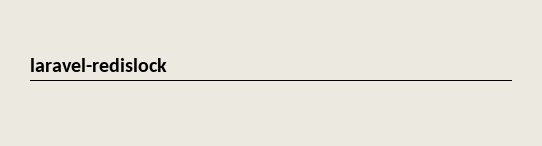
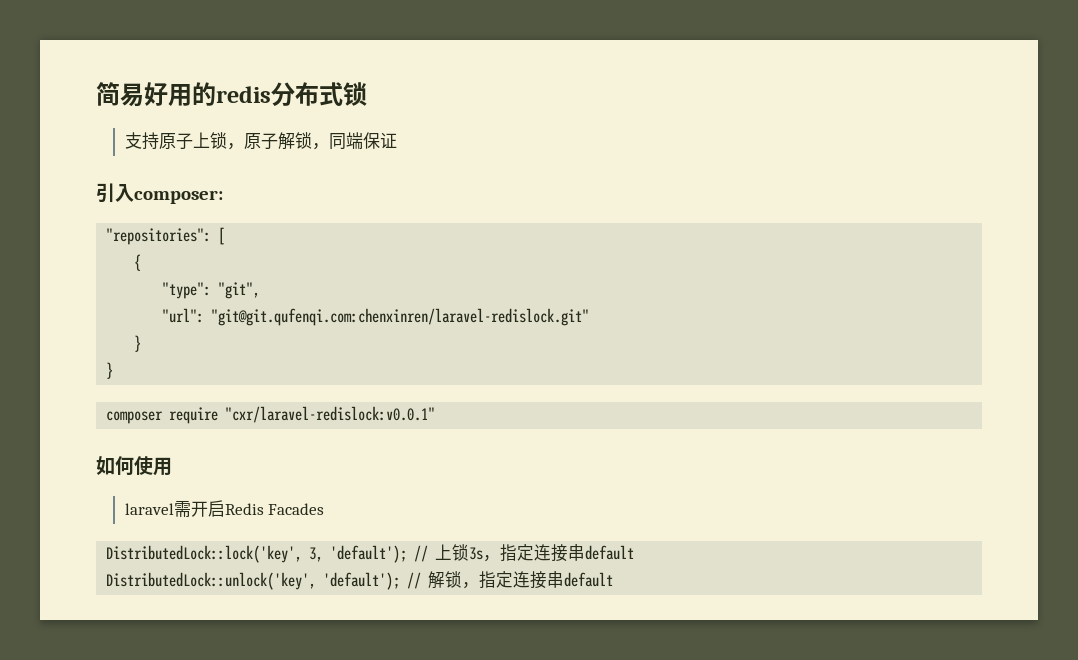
- laravel-redislock
+ 简易好用的redis分布式锁
+ 支持原子上锁，原子解锁，同端保证
+ 引入composer:
+ "repositories": [
+ {
+ "type": "git",
+ "url": "git@git.qufenqi.com:chenxinren/laravel-redislock.git"
+ }
+ }
+ composer require "cxr/laravel-redislock:v0.0.1"
+ 如何使用
+ laravel需开启Redis Facades
+ DistributedLock::lock('key', 3, 'default'); // 上锁3s，指定连接串default
+ DistributedLock::unlock('key', 'default'); // 解锁，指定连接串default

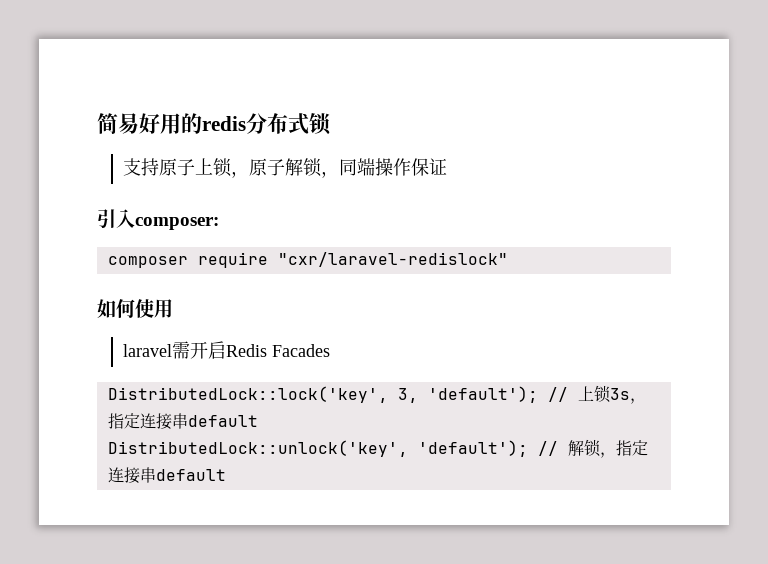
- 支持原子上锁，原子解锁，同端保证
+ 支持原子上锁，原子解锁，同端操作保证
- "repositories": [
- {
- "type": "git",
- "url": "git@git.qufenqi.com:chenxinren/laravel-redislock.git"
- }
- }
- composer require "cxr/laravel-redislock:v0.0.1"
+ composer require "cxr/laravel-redislock"

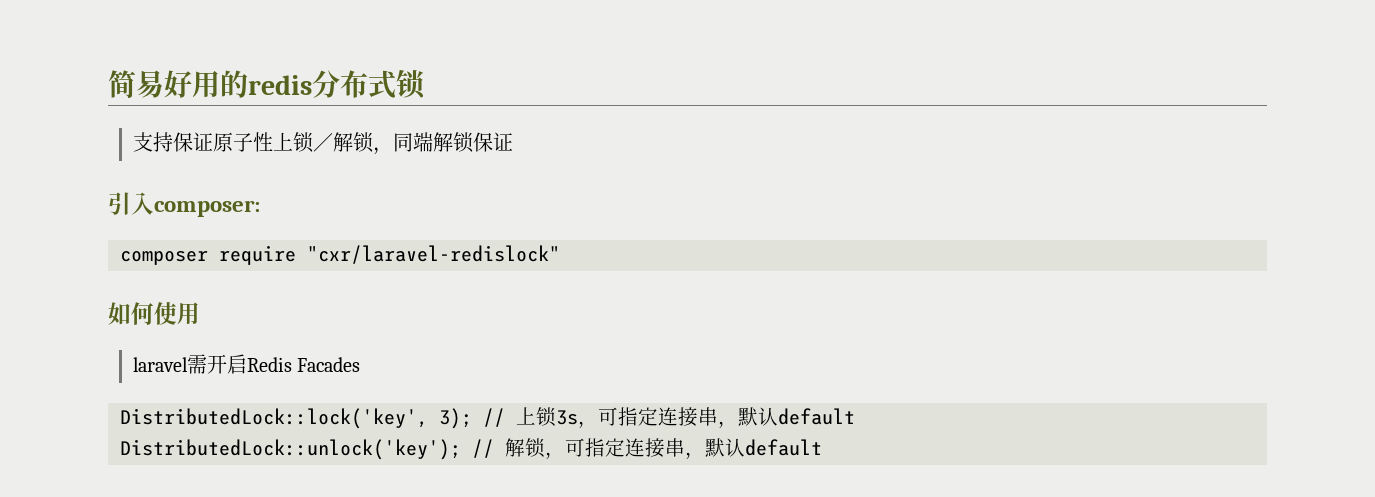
- 支持原子上锁，原子解锁，同端操作保证
+ 支持保证原子性上锁／解锁，同端解锁保证
- DistributedLock::lock('key', 3, 'default'); // 上锁3s，指定连接串default
+ DistributedLock::lock('key', 3); // 上锁3s，可指定连接串，默认default
- DistributedLock::unlock('key', 'default'); // 解锁，指定连接串default
+ DistributedLock::unlock('key'); // 解锁，可指定连接串，默认default

